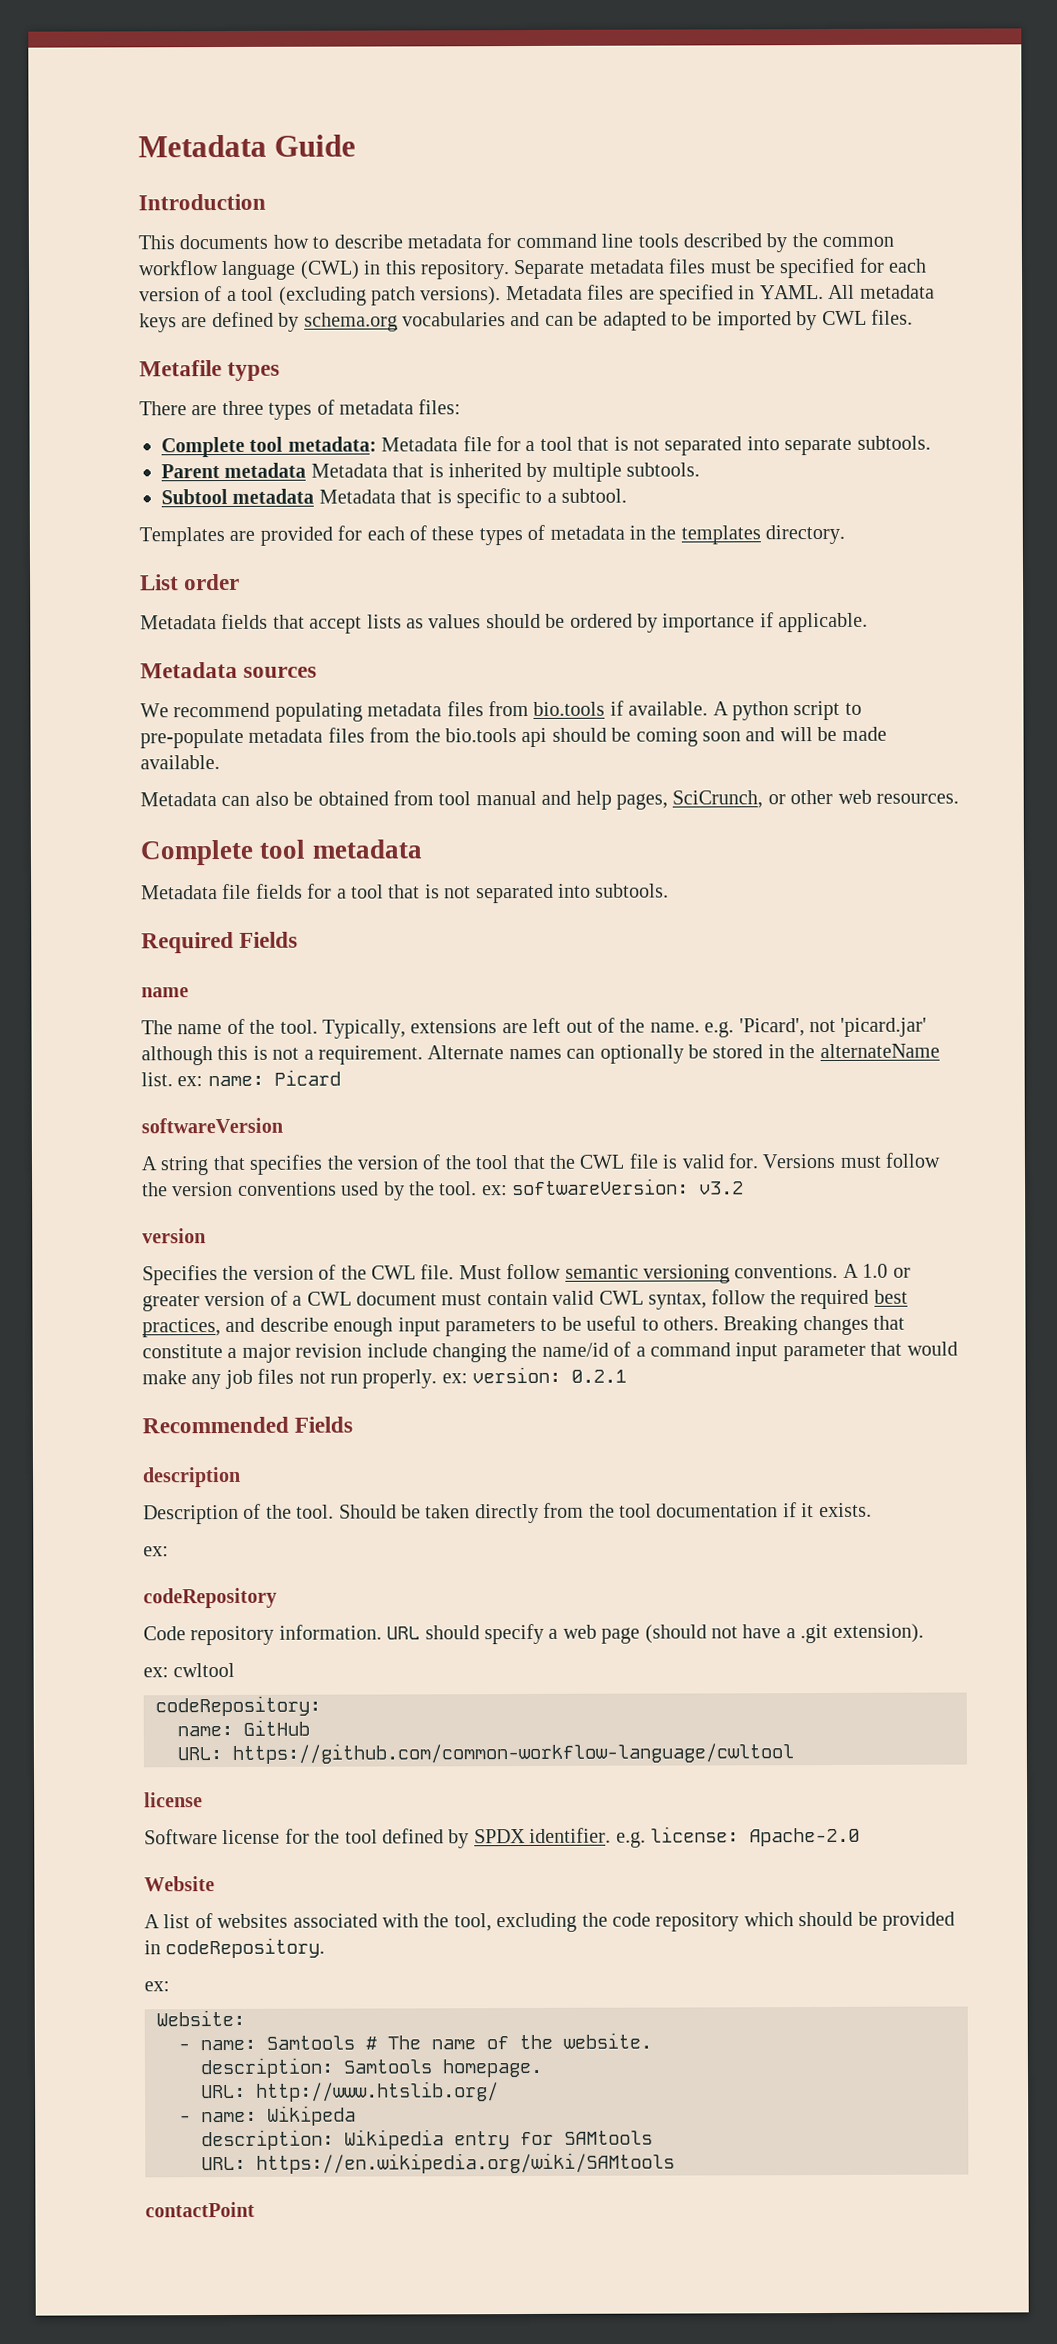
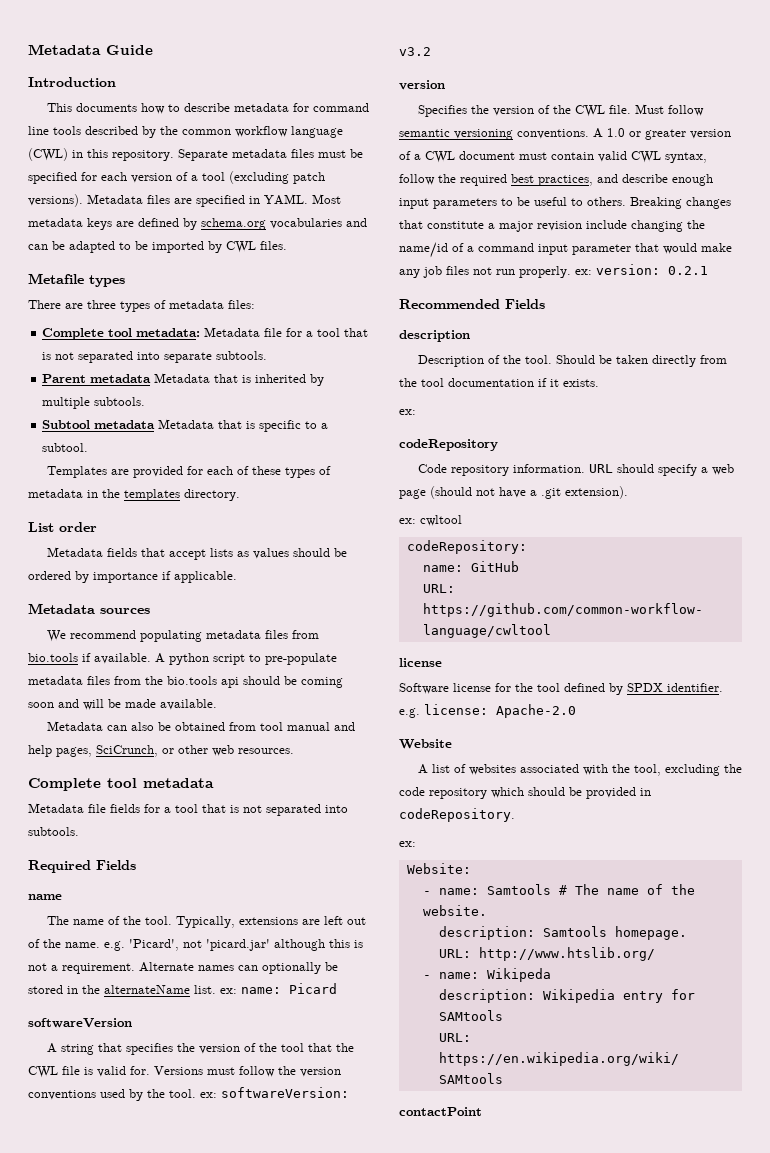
- All metadata keys are defined by schema.org vocabularies and can be adapted to be imported by CWL files.
+ Most metadata keys are defined by schema.org vocabularies and can be adapted to be imported by CWL files.

